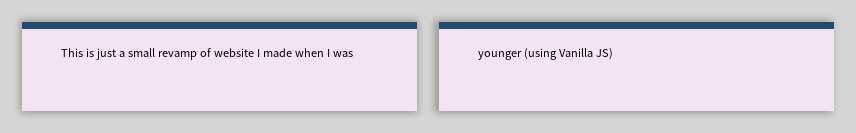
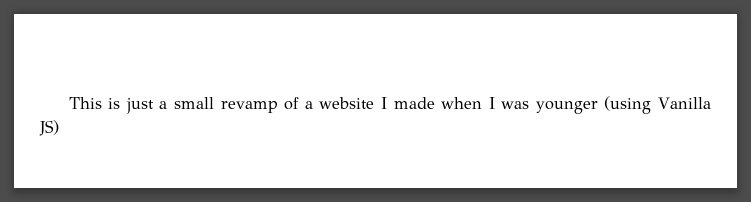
- This is just a small revamp of website I made when I was younger (using Vanilla JS)
+ This is just a small revamp of a website I made when I was younger (using Vanilla JS)

